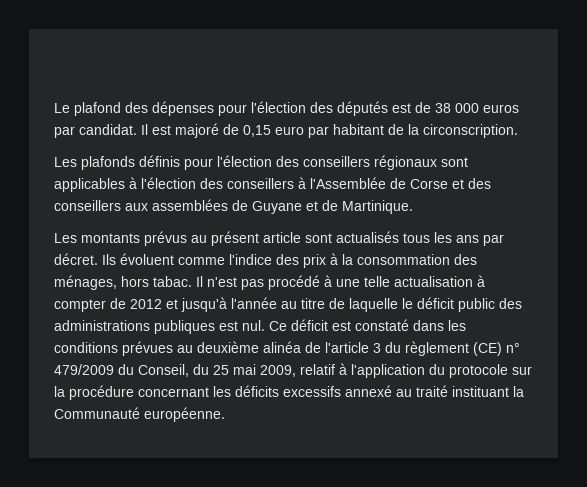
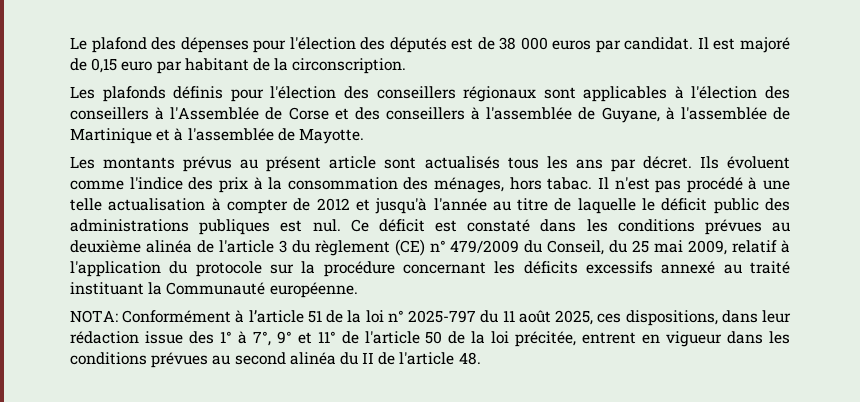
- Les plafonds définis pour l'élection des conseillers régionaux sont applicables à l'élection des conseillers à l'Assemblée de Corse et des conseillers aux assemblées de Guyane et de Martinique.
+ Les plafonds définis pour l'élection des conseillers régionaux sont applicables à l'élection des conseillers à l'Assemblée de Corse et des conseillers à l'assemblée de Guyane, à l'assemblée de Martinique et à l'assemblée de Mayotte.
+ NOTA: Conformément à l’article 51 de la loi n° 2025-797 du 11 août 2025, ces dispositions, dans leur rédaction issue des 1° à 7°, 9° et 11° de l'article 50 de la loi précitée, entrent en vigueur dans les conditions prévues au second alinéa du II de l'article 48.

